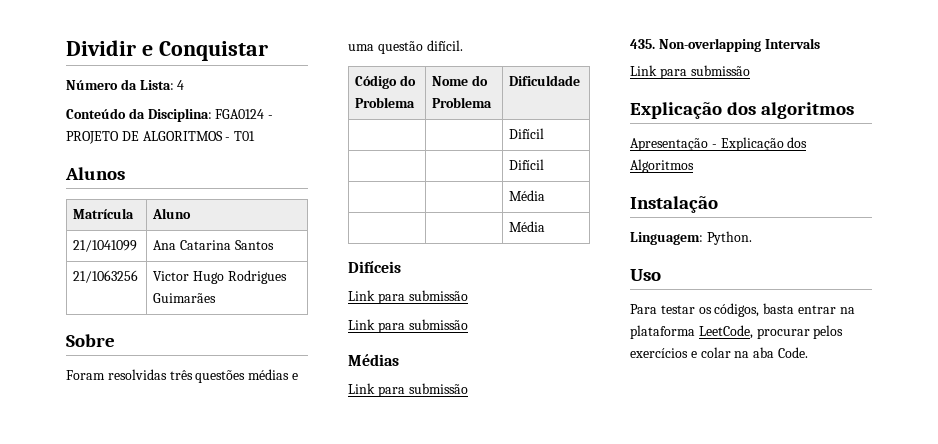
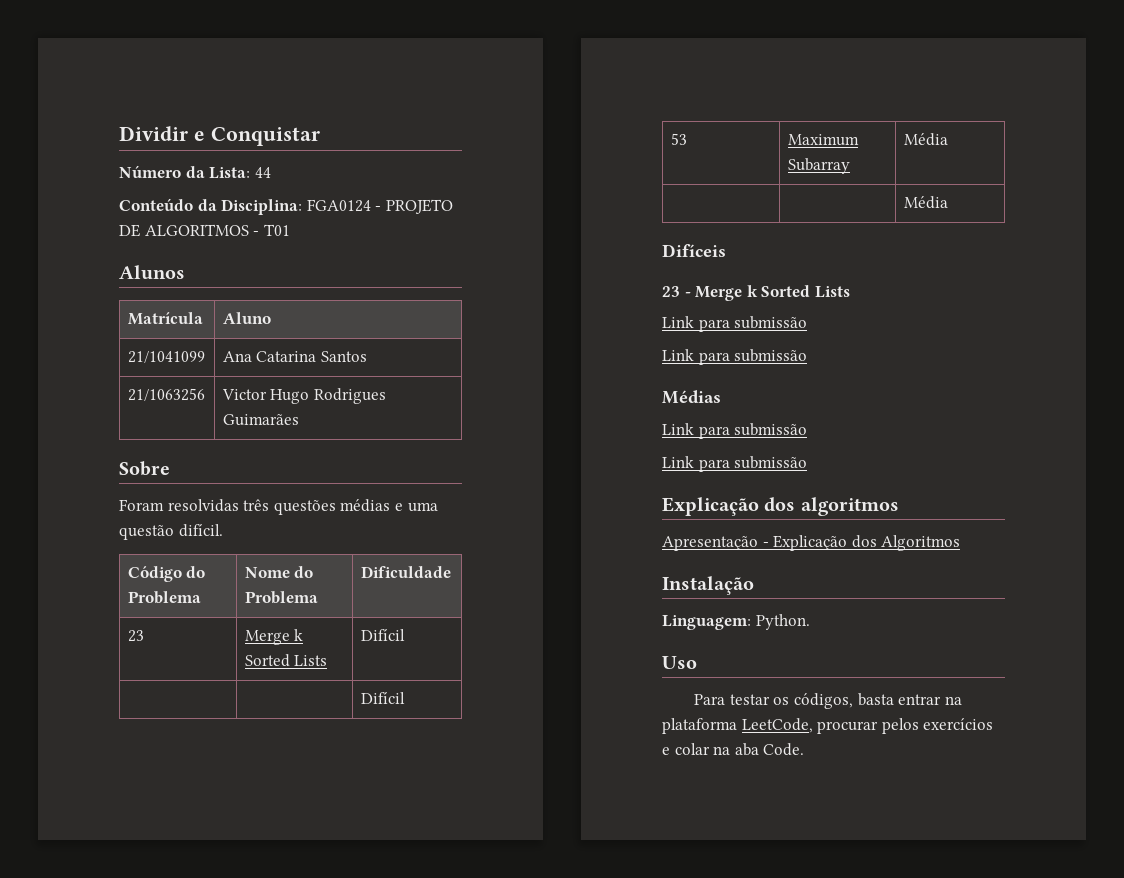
- Número da Lista: 4
+ Número da Lista: 44
  Código do Problema | Nome do Problema | Dificuldade
+ 23 | Merge k Sorted Lists | Difícil
  | | Difícil
- | | Difícil
- | | Média
+ 53 | Maximum Subarray | Média
+ 23 - Merge k Sorted Lists
- 435. Non-overlapping Intervals

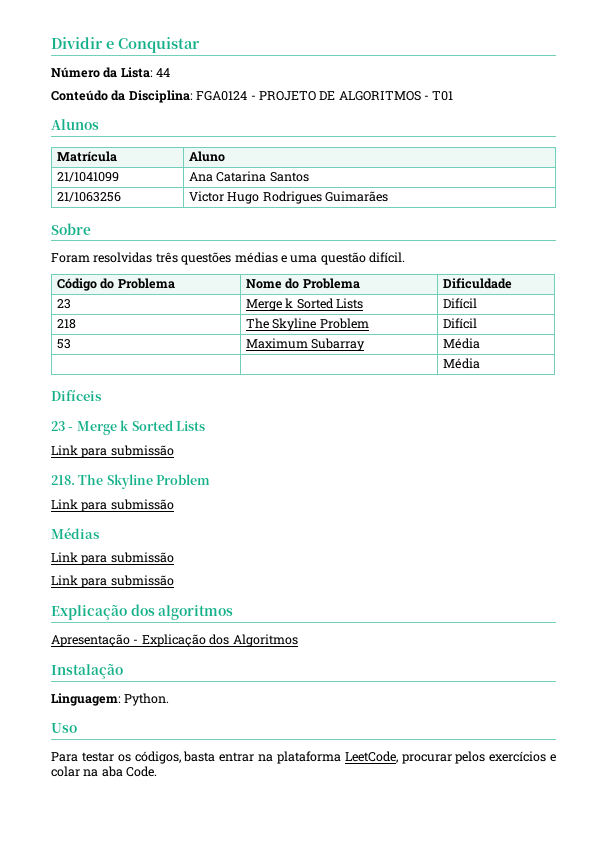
- | | Difícil
+ 218 | The Skyline Problem | Difícil
+ 218. The Skyline Problem

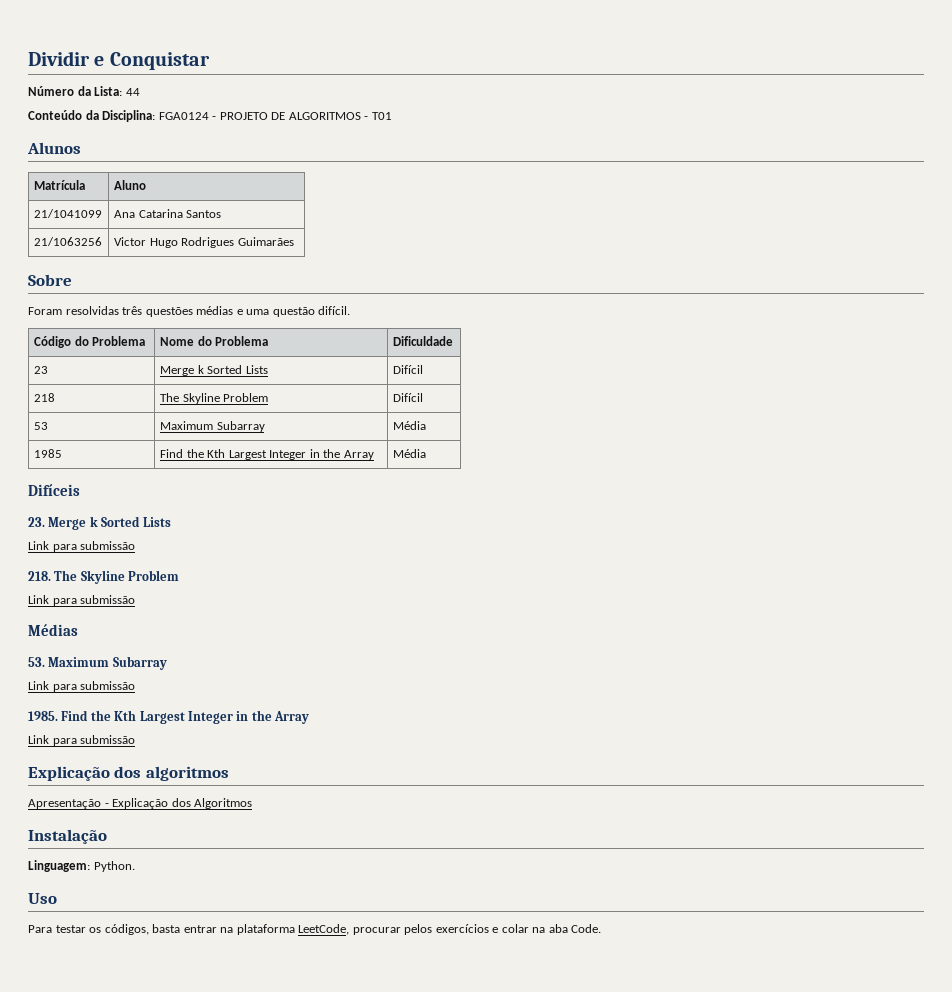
- | | Média
+ 1985 | Find the Kth Largest Integer in the Array | Média
- 23 - Merge k Sorted Lists
+ 23. Merge k Sorted Lists
  Médias
+ 53. Maximum Subarray
  Link para submissão
+ 1985. Find the Kth Largest Integer in the Array

